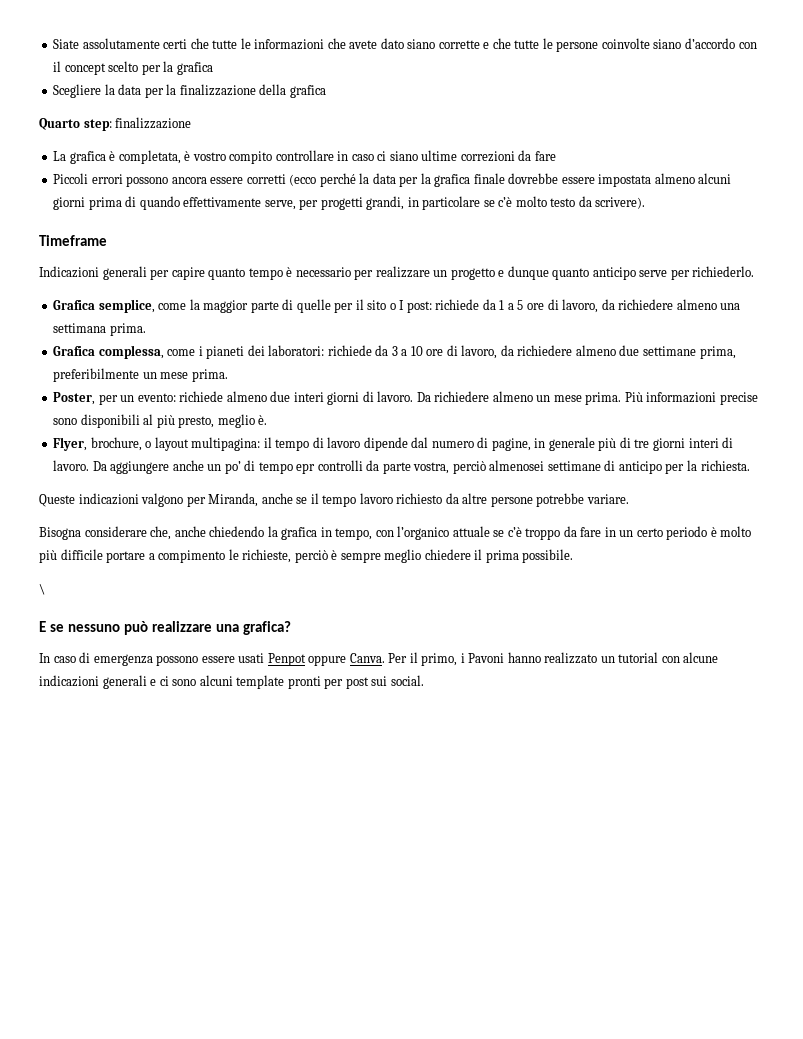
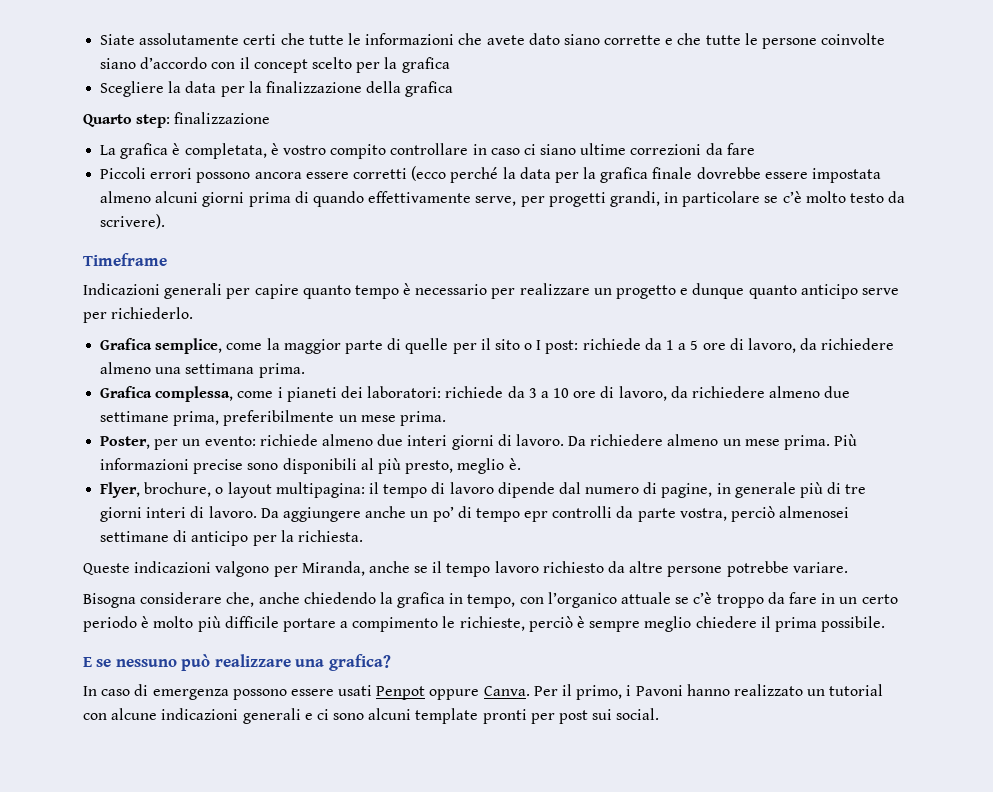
- \

